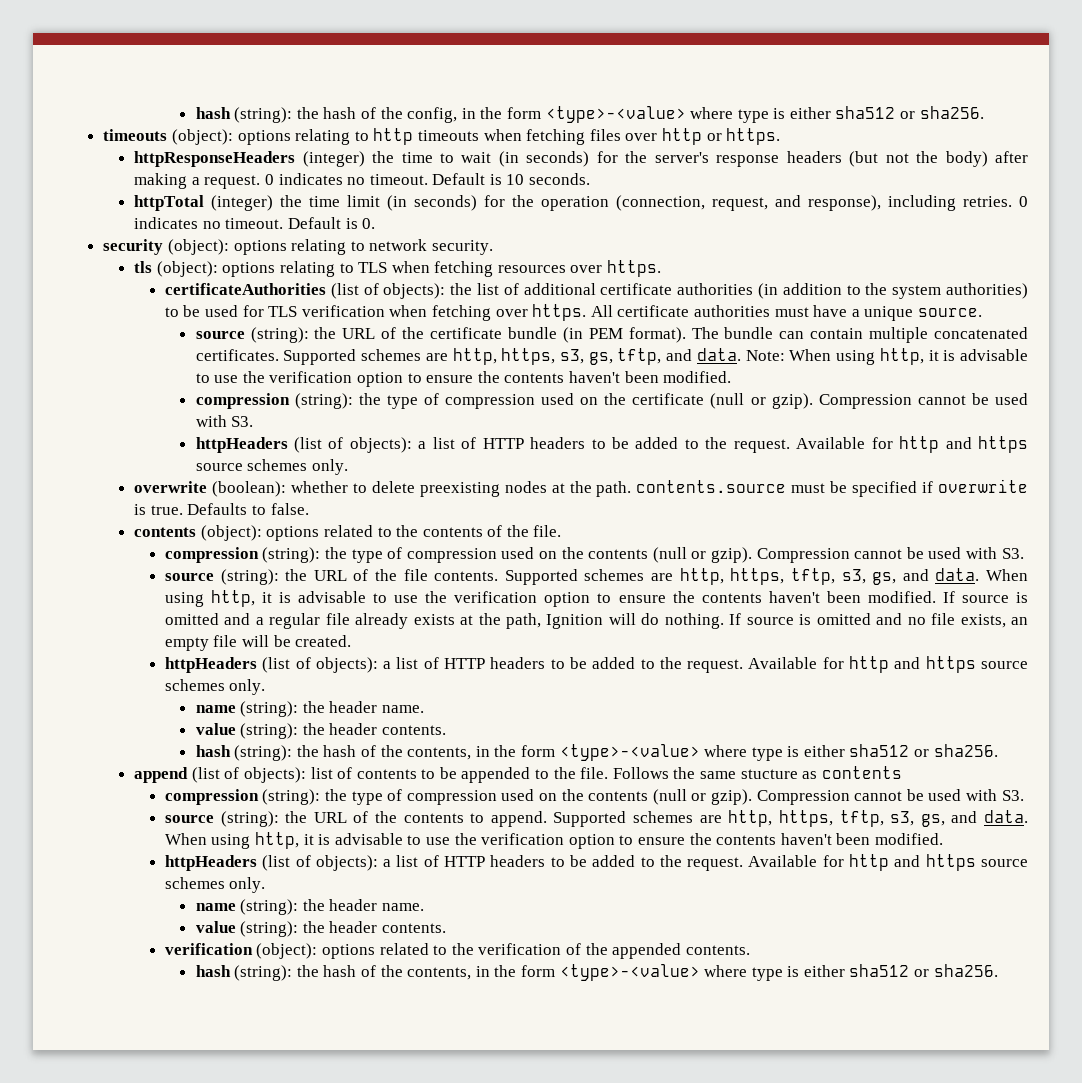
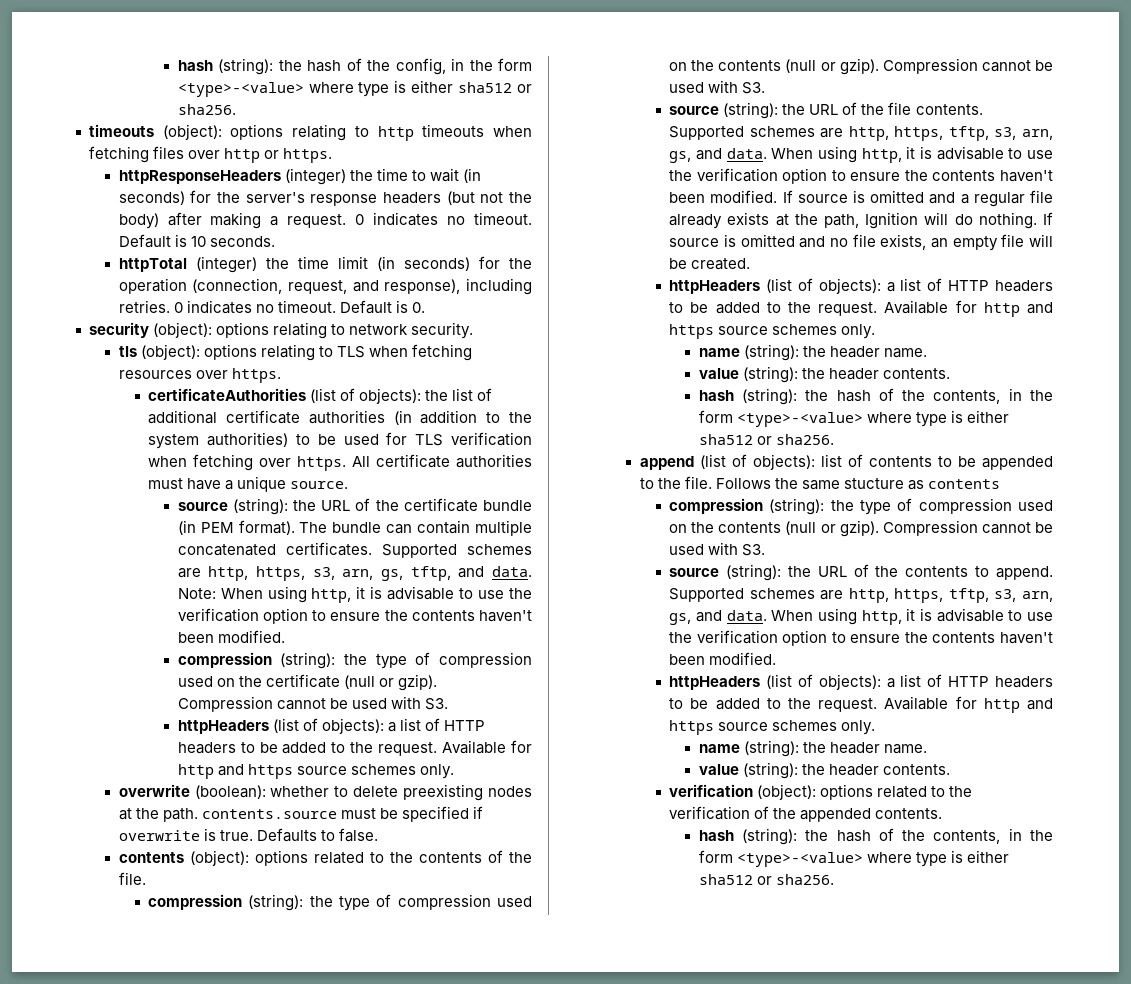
- Supported schemes are http, https, s3, gs, tftp, and data.
+ Supported schemes are http, https, s3, arn, gs, tftp, and data.
- source (string): the URL of the file contents. Supported schemes are http, https, tftp, s3, gs, and data.
+ source (string): the URL of the file contents. Supported schemes are http, https, tftp, s3, arn, gs, and data.
- source (string): the URL of the contents to append. Supported schemes are http, https, tftp, s3, gs, and data.
+ source (string): the URL of the contents to append. Supported schemes are http, https, tftp, s3, arn, gs, and data.

